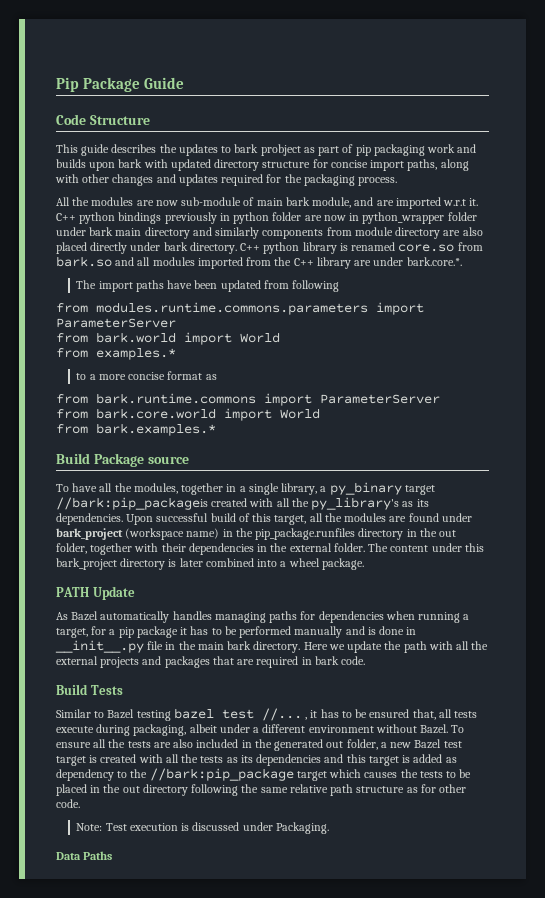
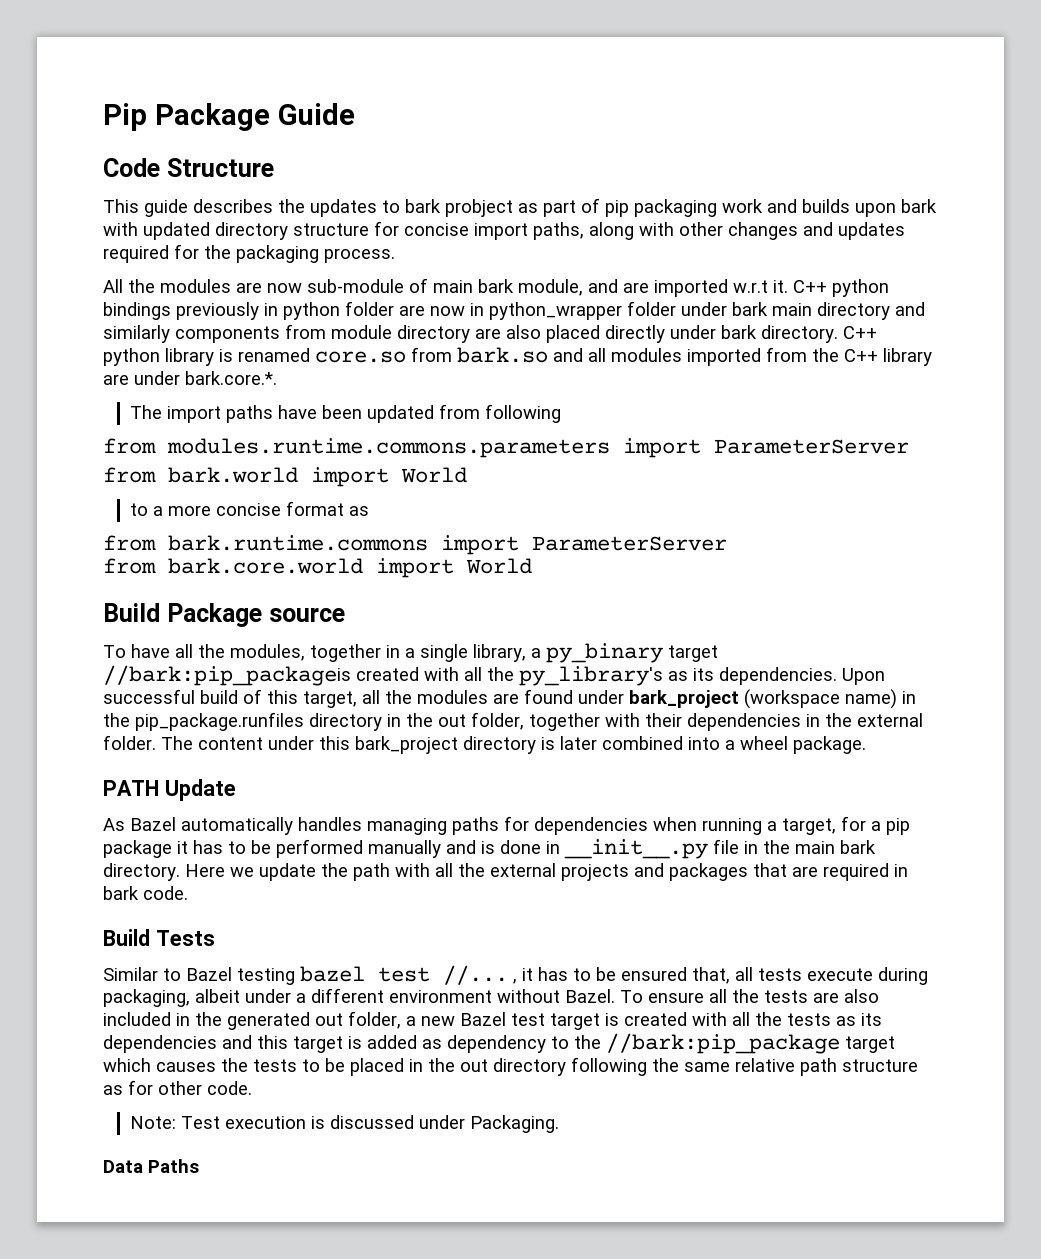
- from examples.*
- from bark.examples.*

